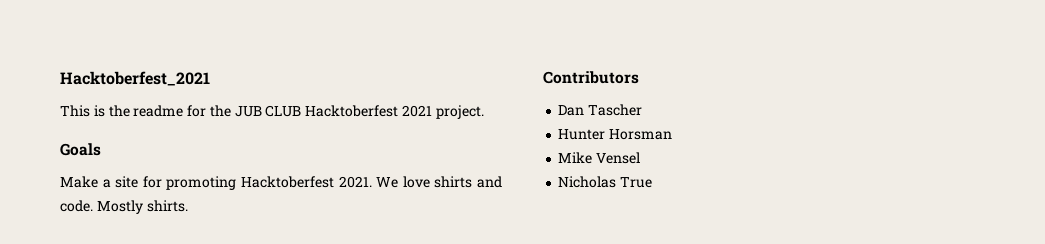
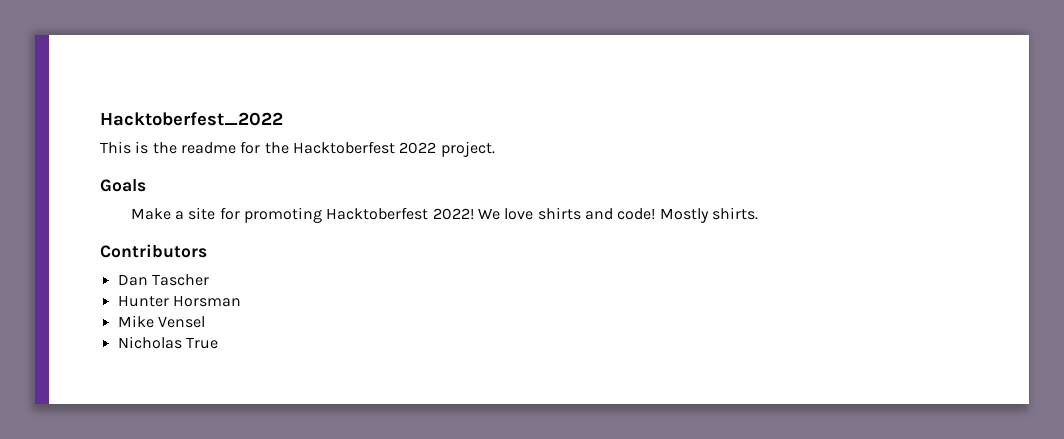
- Hacktoberfest_2021
+ Hacktoberfest_2022
- This is the readme for the JUB CLUB Hacktoberfest 2021 project.
+ This is the readme for the Hacktoberfest 2022 project.
- Make a site for promoting Hacktoberfest 2021.
+ Make a site for promoting Hacktoberfest 2022!
- We love shirts and code.
+ We love shirts and code!

